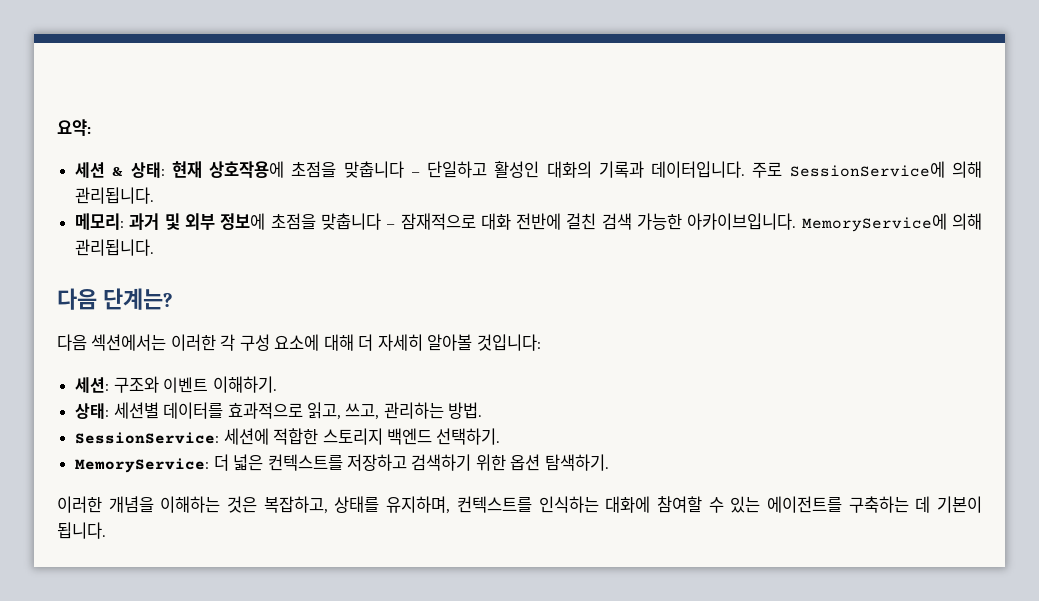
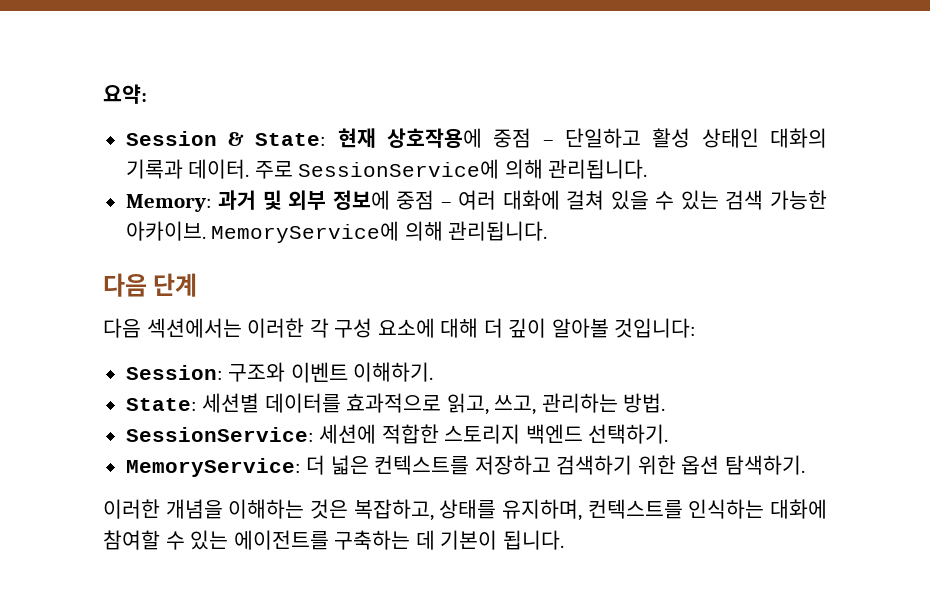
- 세션 & 상태: 현재 상호작용에 초점을 맞춥니다 – 단일하고 활성인 대화의 기록과 데이터입니다.
+ Session & State: 현재 상호작용에 중점 – 단일하고 활성 상태인 대화의 기록과 데이터.
- 메모리: 과거 및 외부 정보에 초점을 맞춥니다 – 잠재적으로 대화 전반에 걸친 검색 가능한 아카이브입니다.
+ Memory: 과거 및 외부 정보에 중점 – 여러 대화에 걸쳐 있을 수 있는 검색 가능한 아카이브.
- 다음 단계는?
+ 다음 단계
- 다음 섹션에서는 이러한 각 구성 요소에 대해 더 자세히 알아볼 것입니다:
+ 다음 섹션에서는 이러한 각 구성 요소에 대해 더 깊이 알아볼 것입니다:
- 세션: 구조와 이벤트 이해하기.
+ Session: 구조와 이벤트 이해하기.
- 상태: 세션별 데이터를 효과적으로 읽고, 쓰고, 관리하는 방법.
+ State: 세션별 데이터를 효과적으로 읽고, 쓰고, 관리하는 방법.

